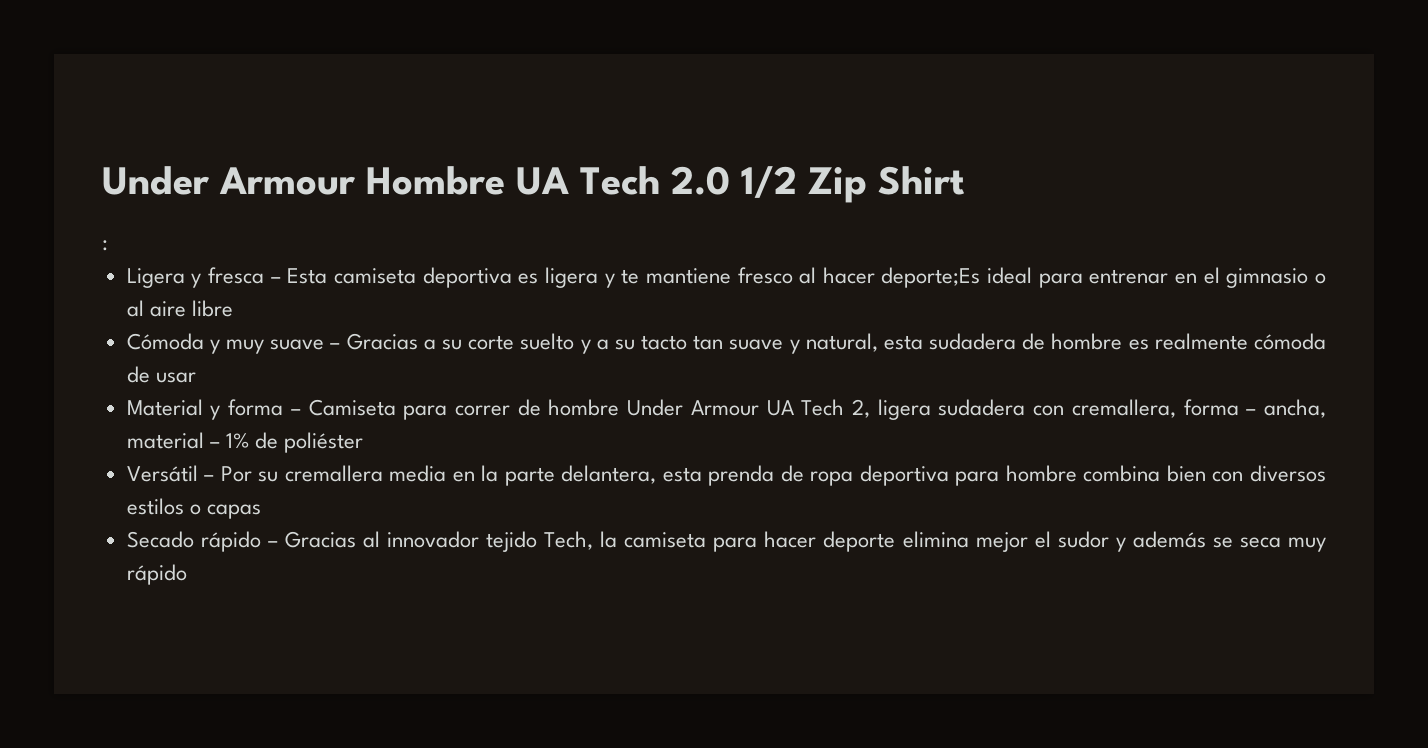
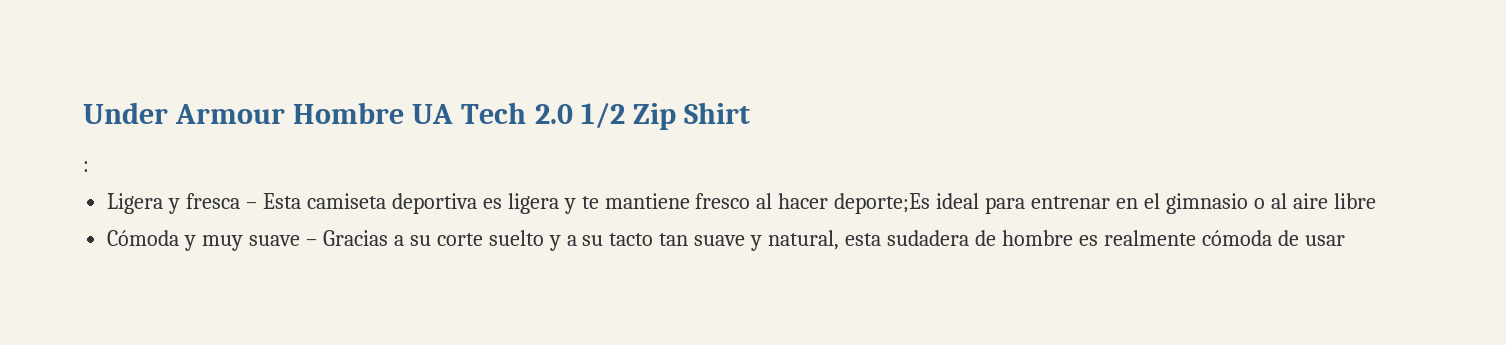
- Material y forma – Camiseta para correr de hombre Under Armour UA Tech 2, ligera sudadera con cremallera, forma – ancha, material – 1% de poliéster
- Versátil – Por su cremallera media en la parte delantera, esta prenda de ropa deportiva para hombre combina bien con diversos estilos o capas
- Secado rápido – Gracias al innovador tejido Tech, la camiseta para hacer deporte elimina mejor el sudor y además se seca muy rápido

